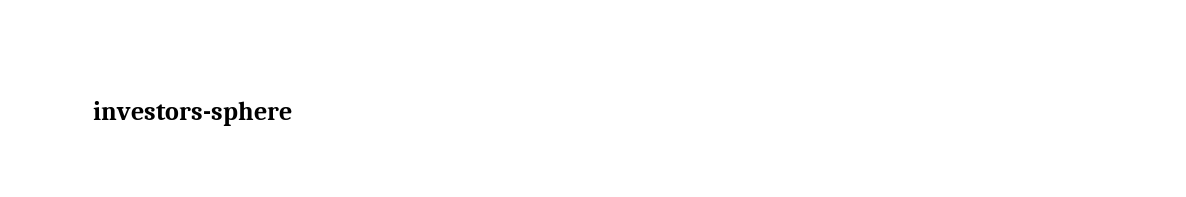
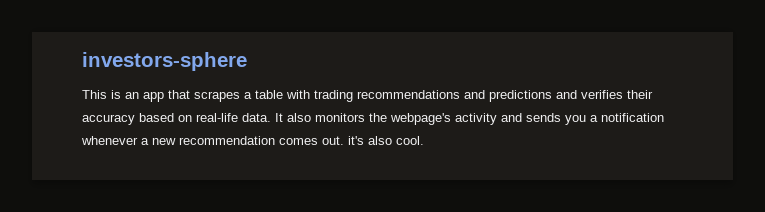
+ This is an app that scrapes a table with trading recommendations and predictions and verifies their accuracy based on real-life data. It also monitors the webpage's activity and sends you a notification whenever a new recommendation comes out. it's also cool.

